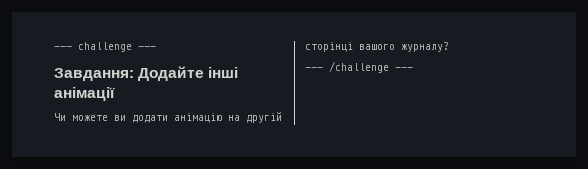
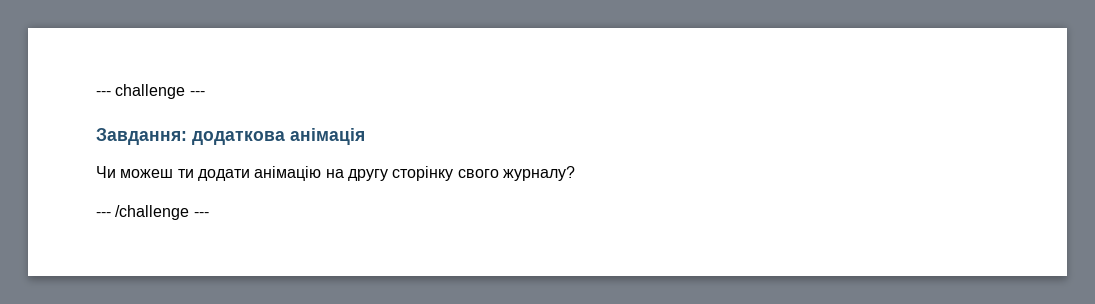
- Завдання: Додайте інші анімації
+ Завдання: додаткова анімація
- Чи можете ви додати анімацію на другій сторінці вашого журналу?
+ Чи можеш ти додати анімацію на другу сторінку свого журналу?

